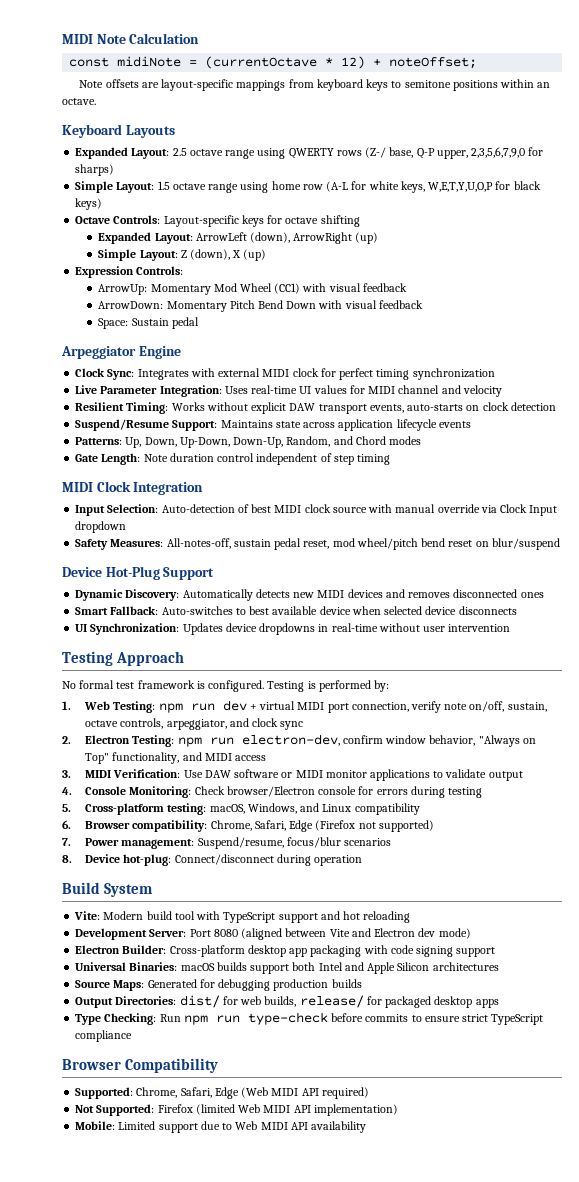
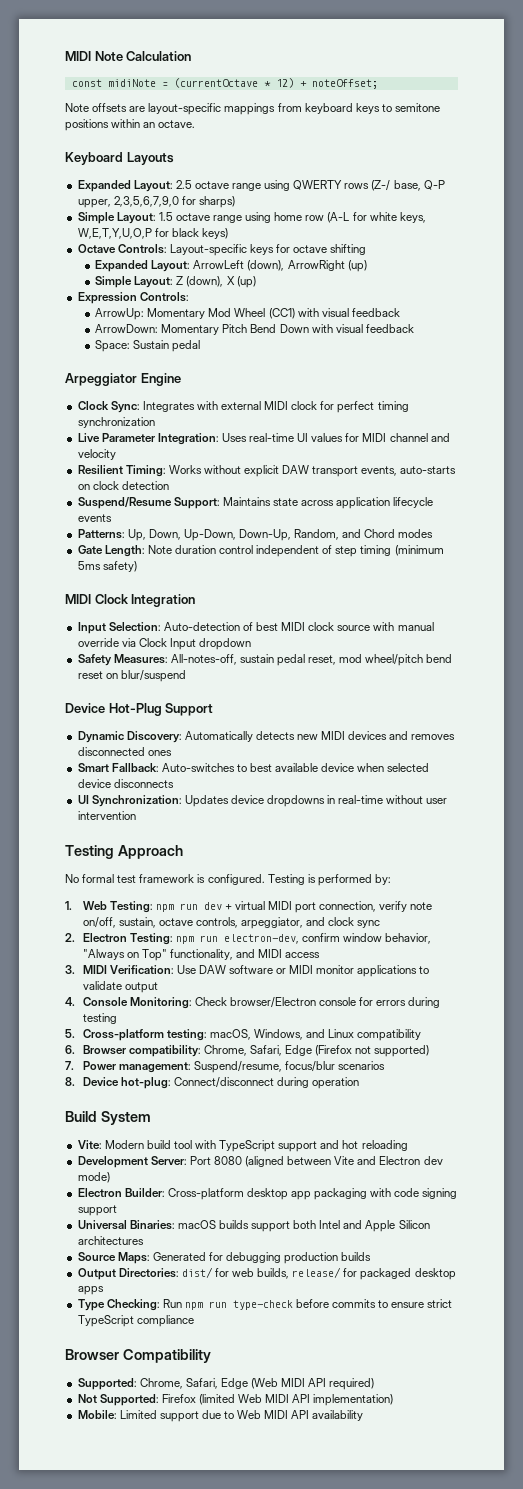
- Gate Length: Note duration control independent of step timing
+ Gate Length: Note duration control independent of step timing (minimum 5ms safety)

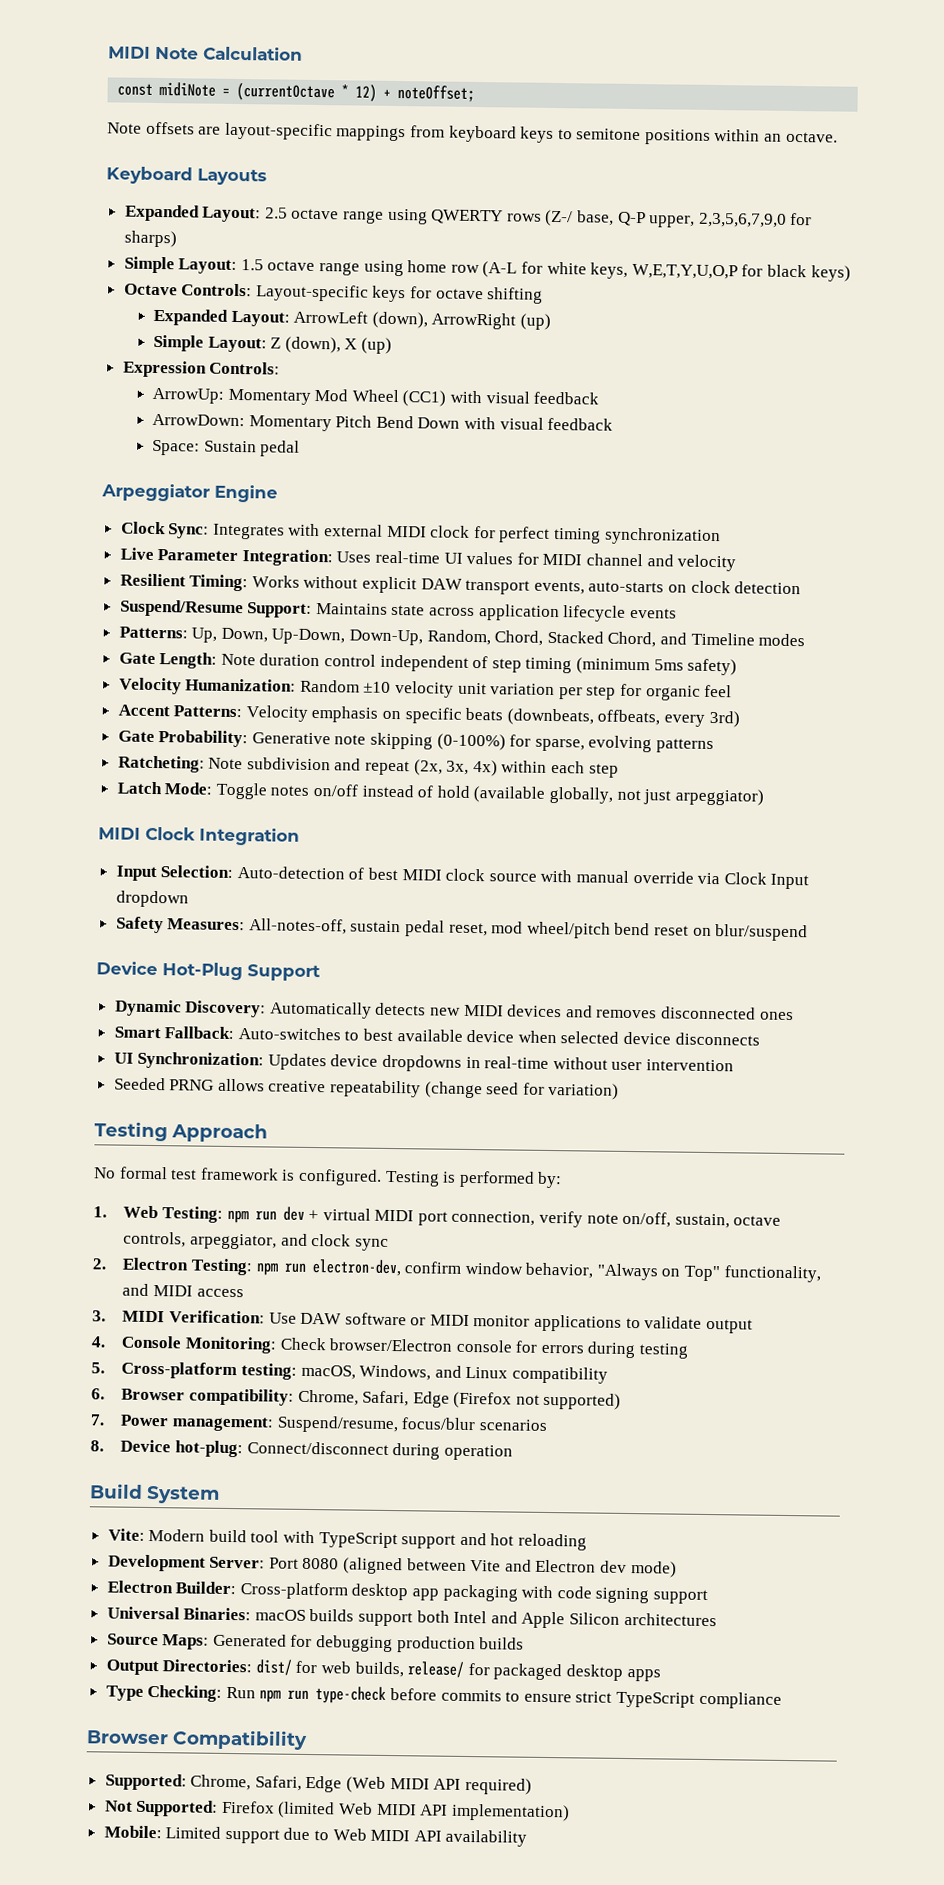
- Patterns: Up, Down, Up-Down, Down-Up, Random, and Chord modes
+ Patterns: Up, Down, Up-Down, Down-Up, Random, Chord, Stacked Chord, and Timeline modes
+ Velocity Humanization: Random ±10 velocity unit variation per step for organic feel
+ Accent Patterns: Velocity emphasis on specific beats (downbeats, offbeats, every 3rd)
+ Gate Probability: Generative note skipping (0-100%) for sparse, evolving patterns
+ Ratcheting: Note subdivision and repeat (2x, 3x, 4x) within each step
+ Latch Mode: Toggle notes on/off instead of hold (available globally, not just arpeggiator)
+ Seeded PRNG allows creative repeatability (change seed for variation)

